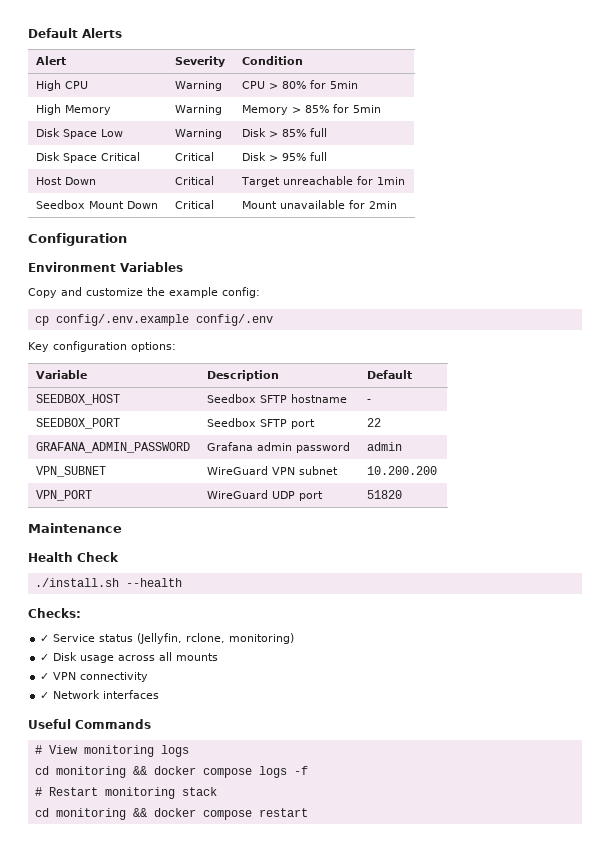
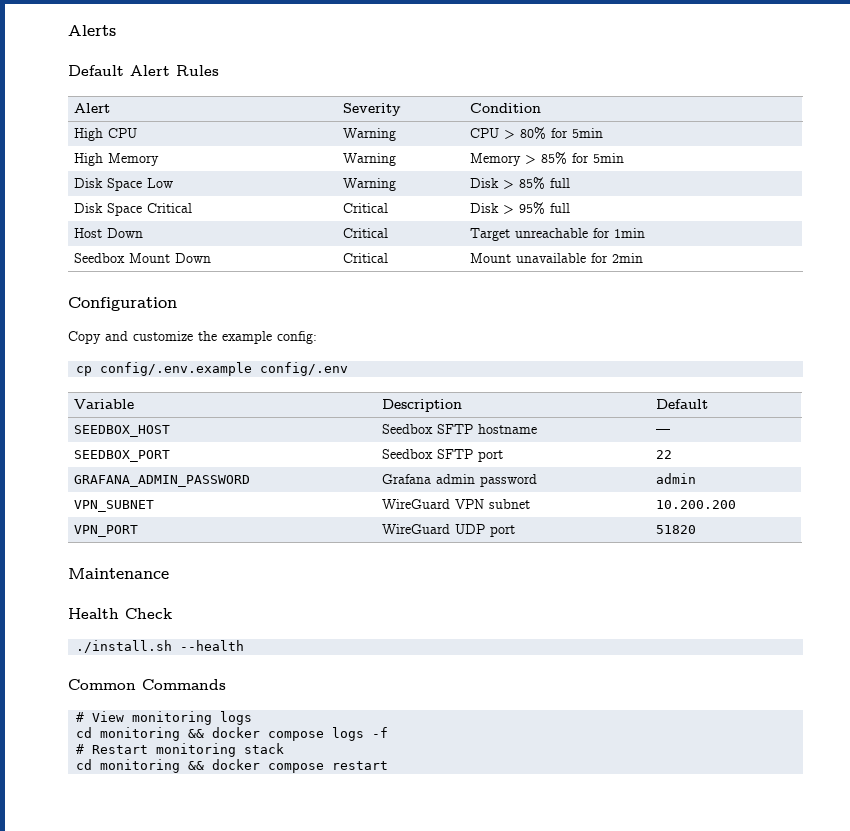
- Default Alerts
+ Alerts
+ Default Alert Rules
- Environment Variables
- Key configuration options:
- SEEDBOX_HOST | Seedbox SFTP hostname | -
+ SEEDBOX_HOST | Seedbox SFTP hostname | —
- Checks:
- ✓ Service status (Jellyfin, rclone, monitoring)
- ✓ Disk usage across all mounts
- ✓ VPN connectivity
- ✓ Network interfaces
- Useful Commands
+ Common Commands

